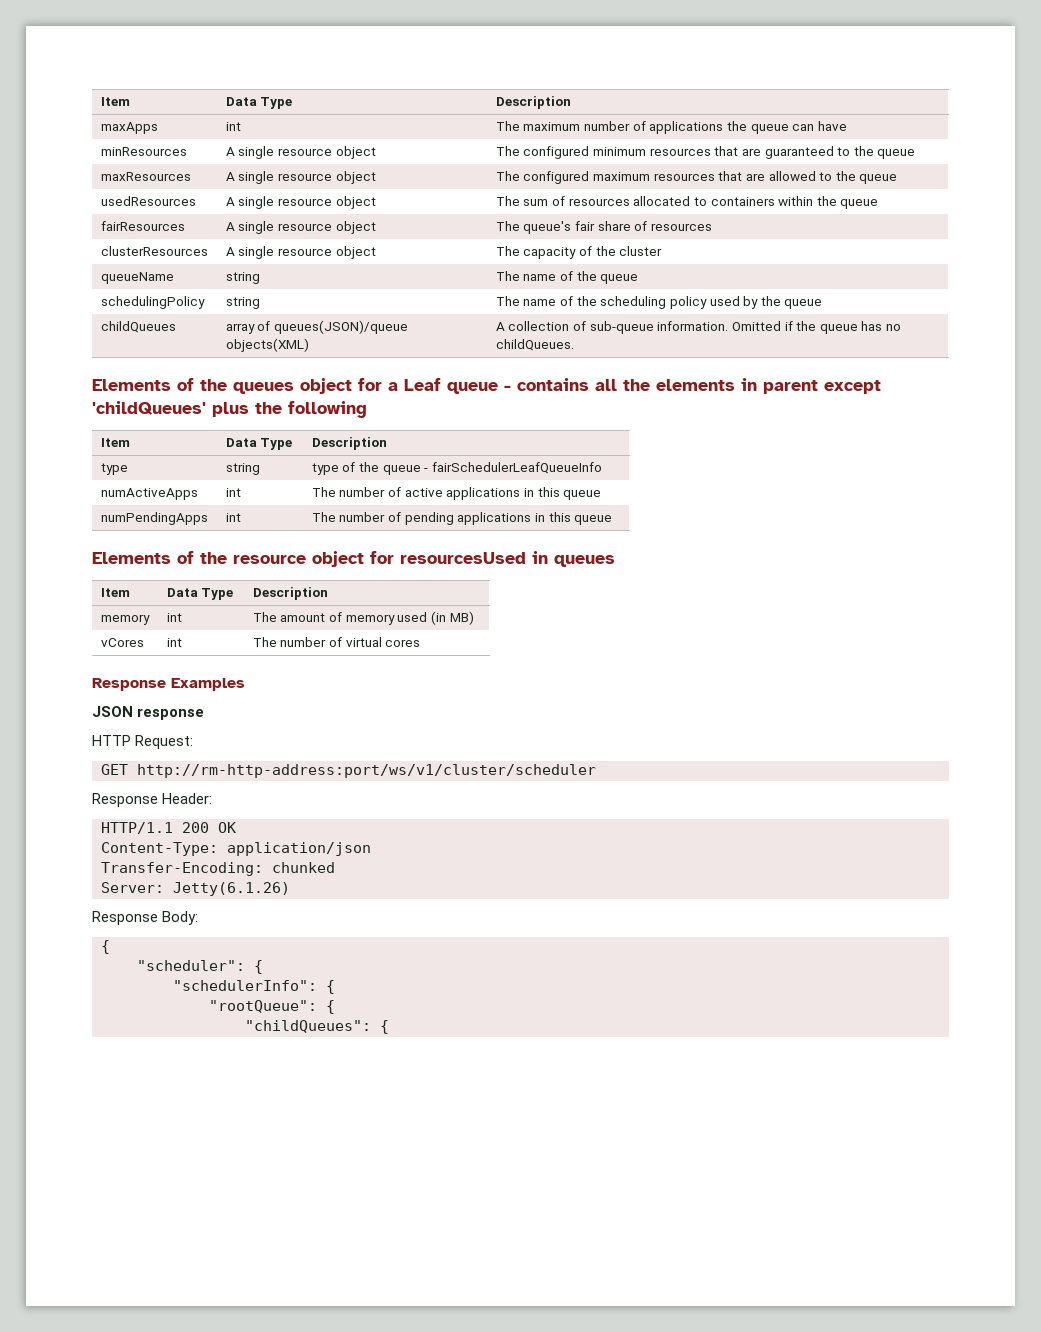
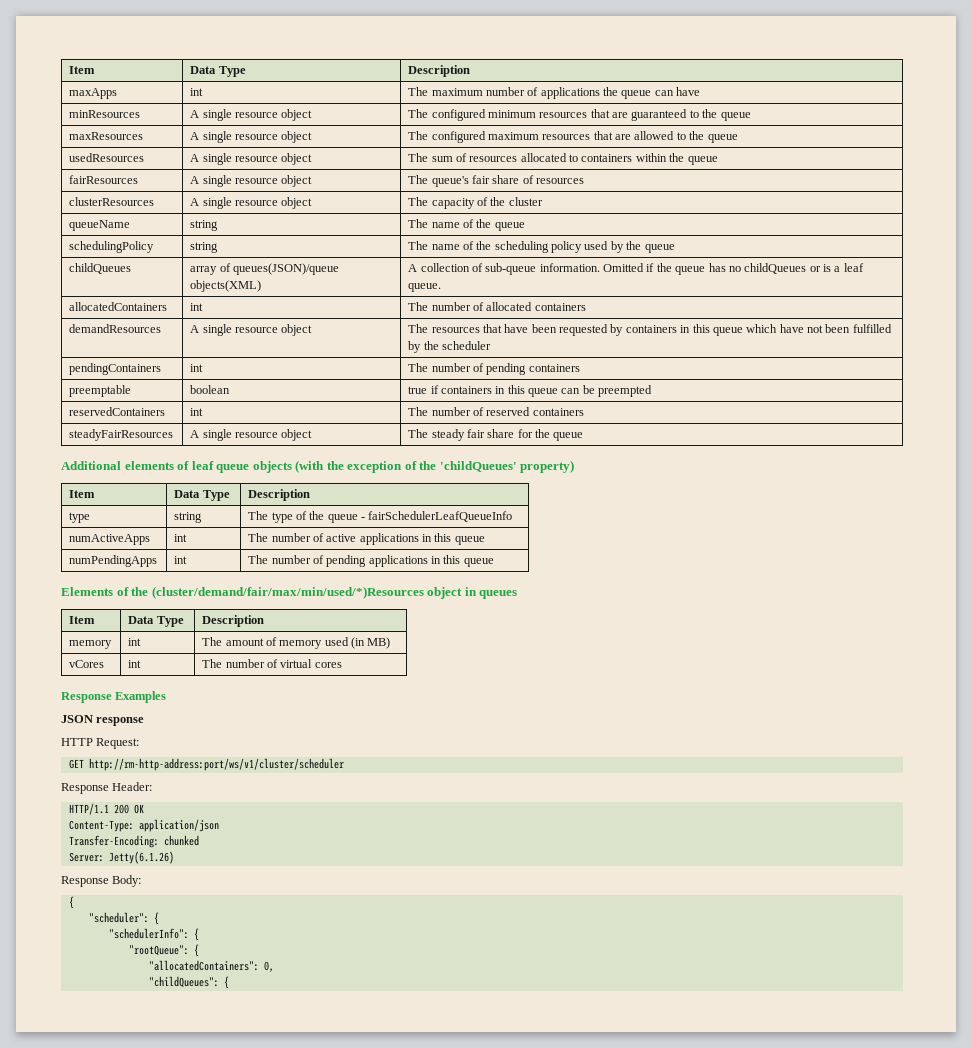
- childQueues | array of queues(JSON)/queue objects(XML) | A collection of sub-queue information. Omitted if the queue has no childQueues.
- Elements of the queues object for a Leaf queue - contains all the elements in parent except 'childQueues' plus the following
+ childQueues | array of queues(JSON)/queue objects(XML) | A collection of sub-queue information. Omitted if the queue has no childQueues or is a leaf queue.
+ allocatedContainers | int | The number of allocated containers
+ demandResources | A single resource object | The resources that have been requested by containers in this queue which have not been fulfilled by the scheduler
+ pendingContainers | int | The number of pending containers
+ preemptable | boolean | true if containers in this queue can be preempted
+ reservedContainers | int | The number of reserved containers
+ steadyFairResources | A single resource object | The steady fair share for the queue
+ Additional elements of leaf queue objects (with the exception of the 'childQueues' property)
- type | string | type of the queue - fairSchedulerLeafQueueInfo
+ type | string | The type of the queue - fairSchedulerLeafQueueInfo
- Elements of the resource object for resourcesUsed in queues
+ Elements of the (cluster/demand/fair/max/min/used/*)Resources object in queues
+ "allocatedContainers": 0,

